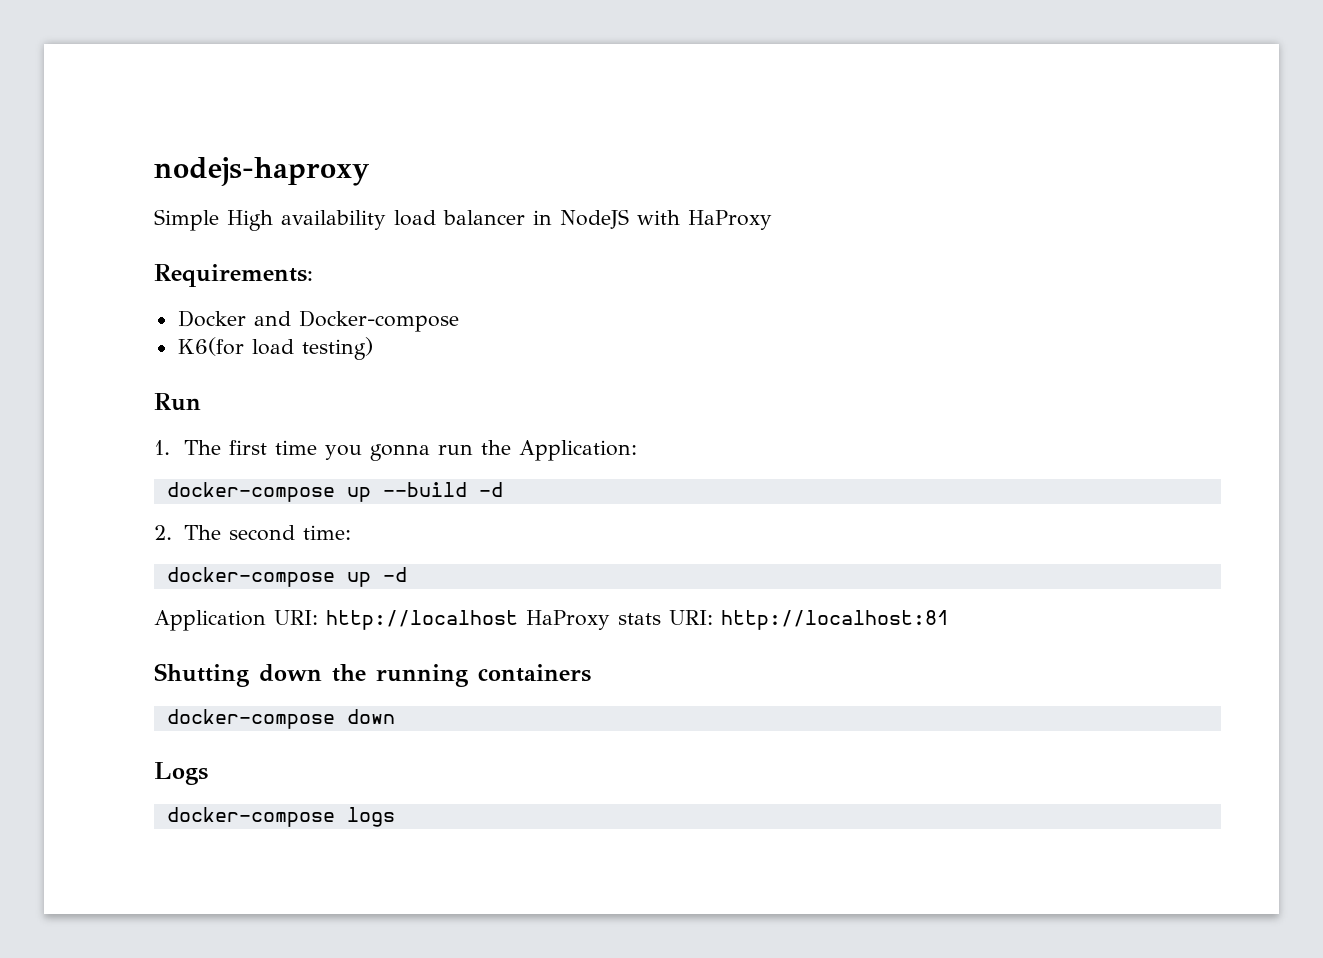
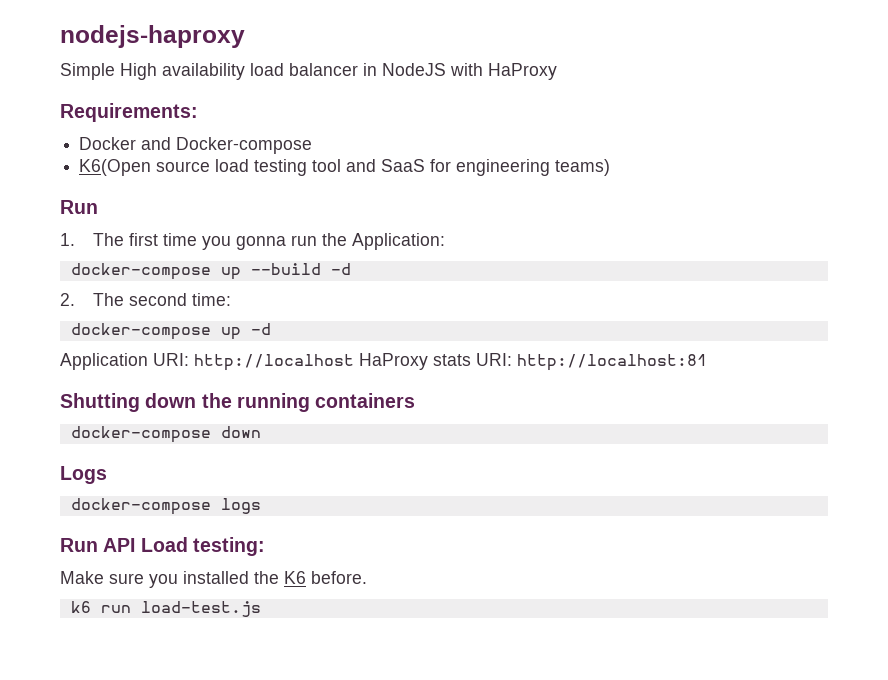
- K6(for load testing)
+ K6(Open source load testing tool and SaaS for engineering teams)
+ Run API Load testing:
+ Make sure you installed the K6 before.
+ k6 run load-test.js

